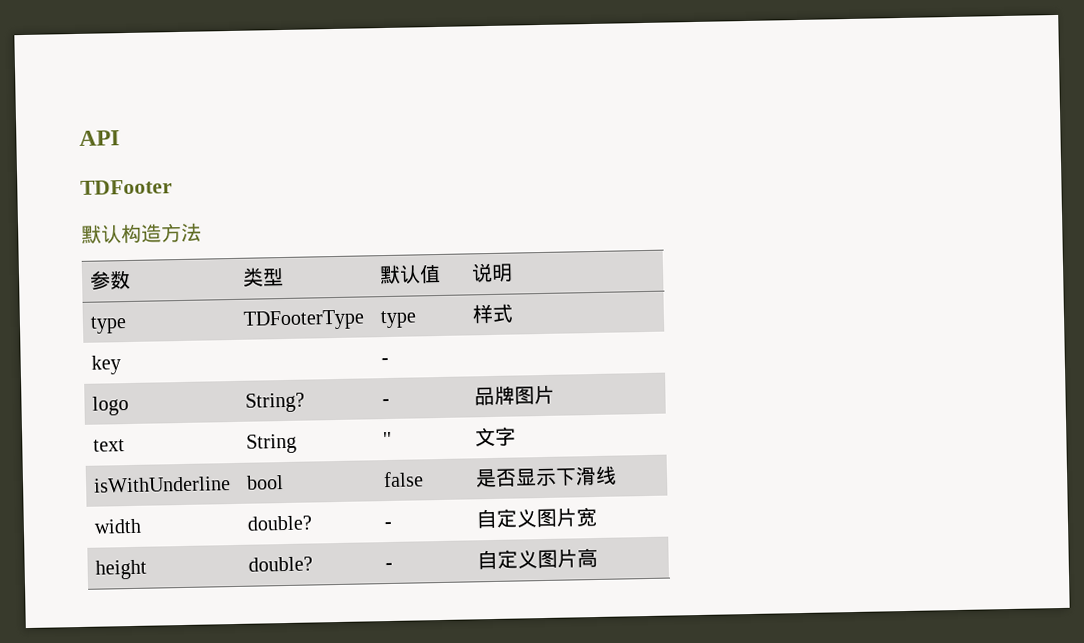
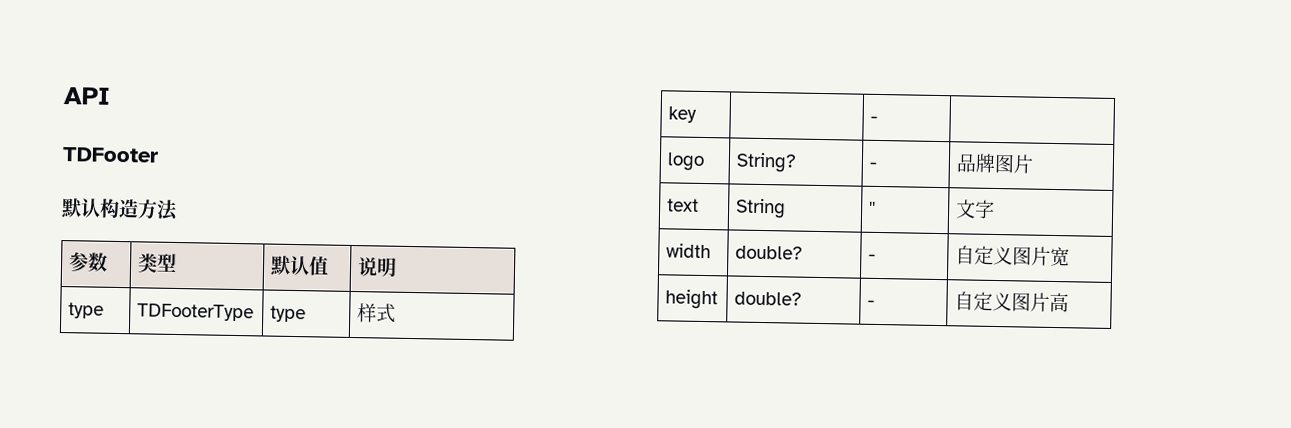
- isWithUnderline | bool | false | 是否显示下滑线

